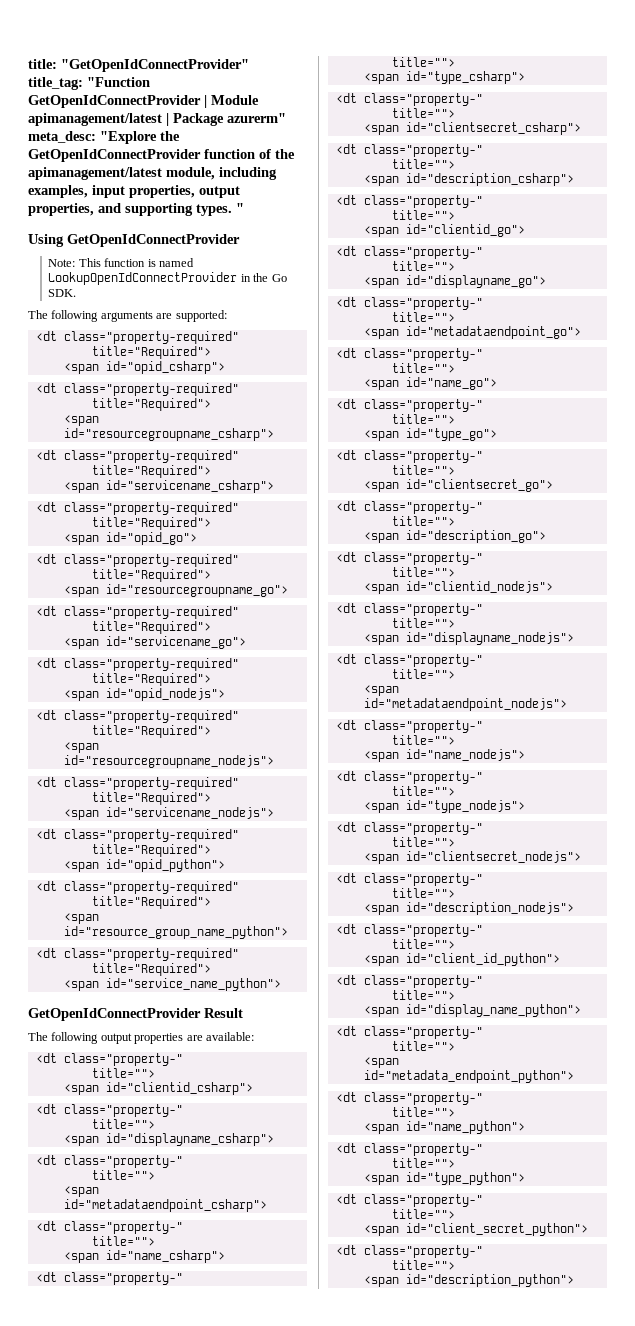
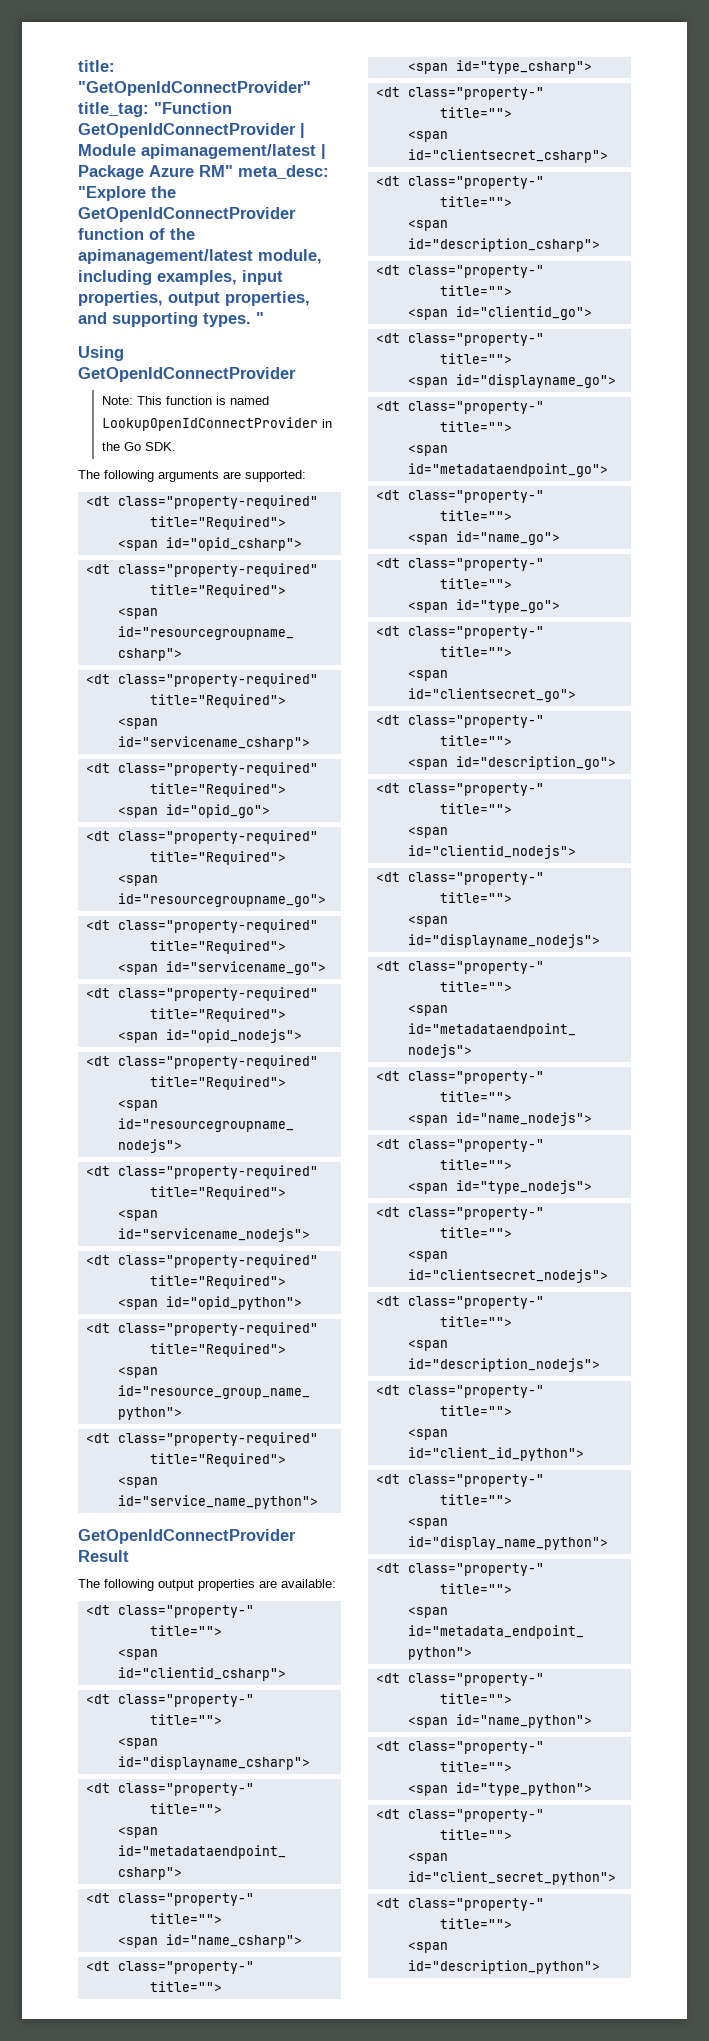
- title: "GetOpenIdConnectProvider" title_tag: "Function GetOpenIdConnectProvider | Module apimanagement/latest | Package azurerm" meta_desc: "Explore the GetOpenIdConnectProvider function of the apimanagement/latest module, including examples, input properties, output properties, and supporting types.
+ title: "GetOpenIdConnectProvider" title_tag: "Function GetOpenIdConnectProvider | Module apimanagement/latest | Package Azure RM" meta_desc: "Explore the GetOpenIdConnectProvider function of the apimanagement/latest module, including examples, input properties, output properties, and supporting types.

